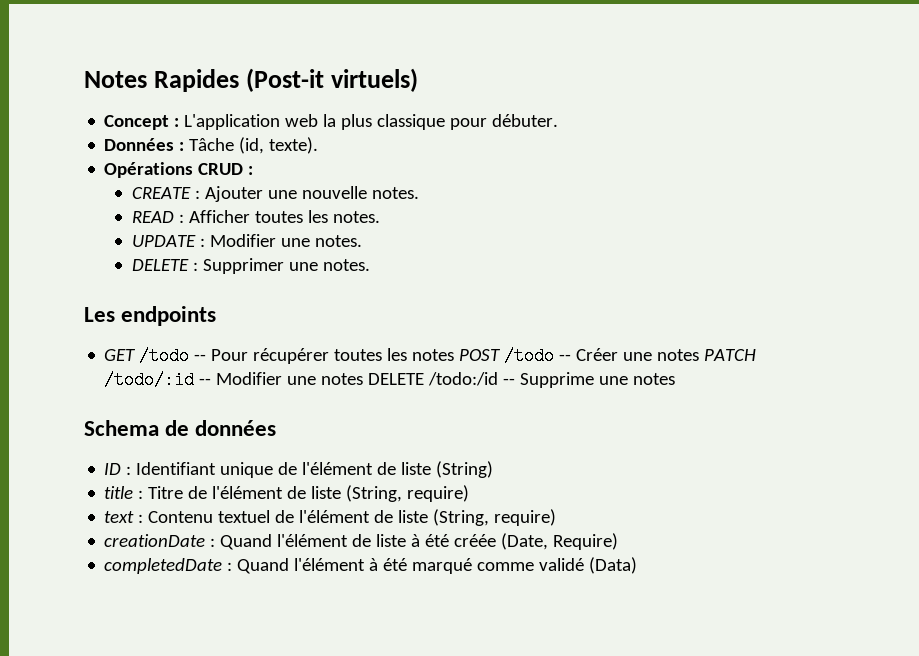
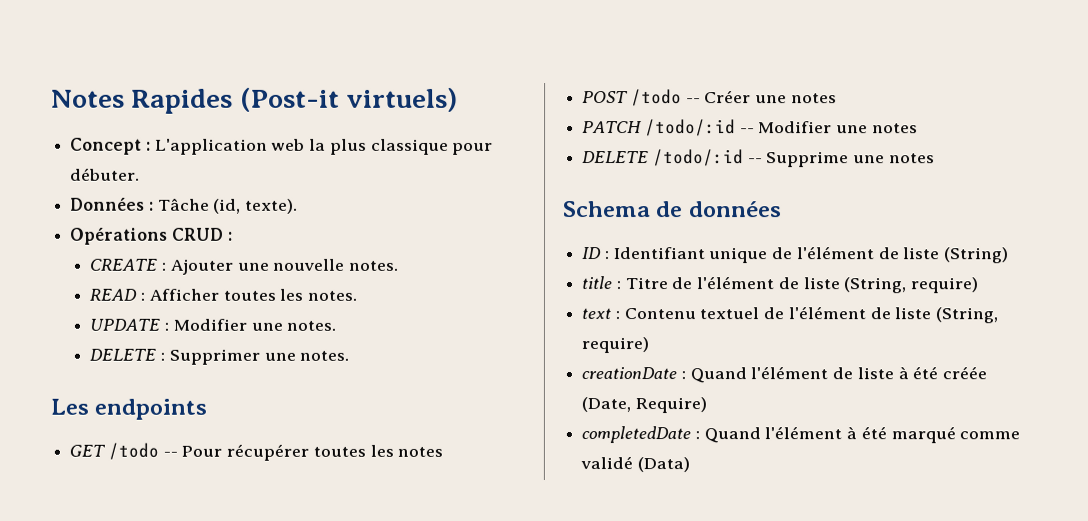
- GET /todo -- Pour récupérer toutes les notes POST /todo -- Créer une notes PATCH /todo/:id -- Modifier une notes DELETE /todo:/id -- Supprime une notes
+ GET /todo -- Pour récupérer toutes les notes
+ POST /todo -- Créer une notes
+ PATCH /todo/:id -- Modifier une notes
+ DELETE /todo/:id -- Supprime une notes

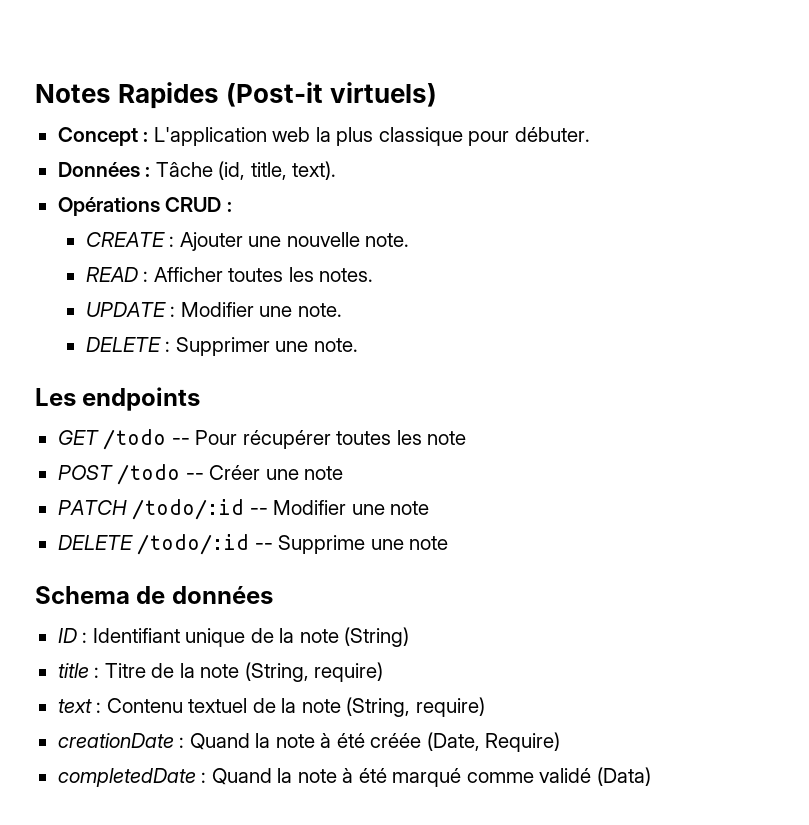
- Données : Tâche (id, texte).
+ Données : Tâche (id, title, text).
- CREATE : Ajouter une nouvelle notes.
+ CREATE : Ajouter une nouvelle note.
- UPDATE : Modifier une notes.
+ UPDATE : Modifier une note.
- DELETE : Supprimer une notes.
+ DELETE : Supprimer une note.
- GET /todo -- Pour récupérer toutes les notes
+ GET /todo -- Pour récupérer toutes les note
- POST /todo -- Créer une notes
+ POST /todo -- Créer une note
- PATCH /todo/:id -- Modifier une notes
+ PATCH /todo/:id -- Modifier une note
- DELETE /todo/:id -- Supprime une notes
+ DELETE /todo/:id -- Supprime une note
- ID : Identifiant unique de l'élément de liste (String)
+ ID : Identifiant unique de la note (String)
- title : Titre de l'élément de liste (String, require)
+ title : Titre de la note (String, require)
- text : Contenu textuel de l'élément de liste (String, require)
+ text : Contenu textuel de la note (String, require)
- creationDate : Quand l'élément de liste à été créée (Date, Require)
+ creationDate : Quand la note à été créée (Date, Require)
- completedDate : Quand l'élément à été marqué comme validé (Data)
+ completedDate : Quand la note à été marqué comme validé (Data)

